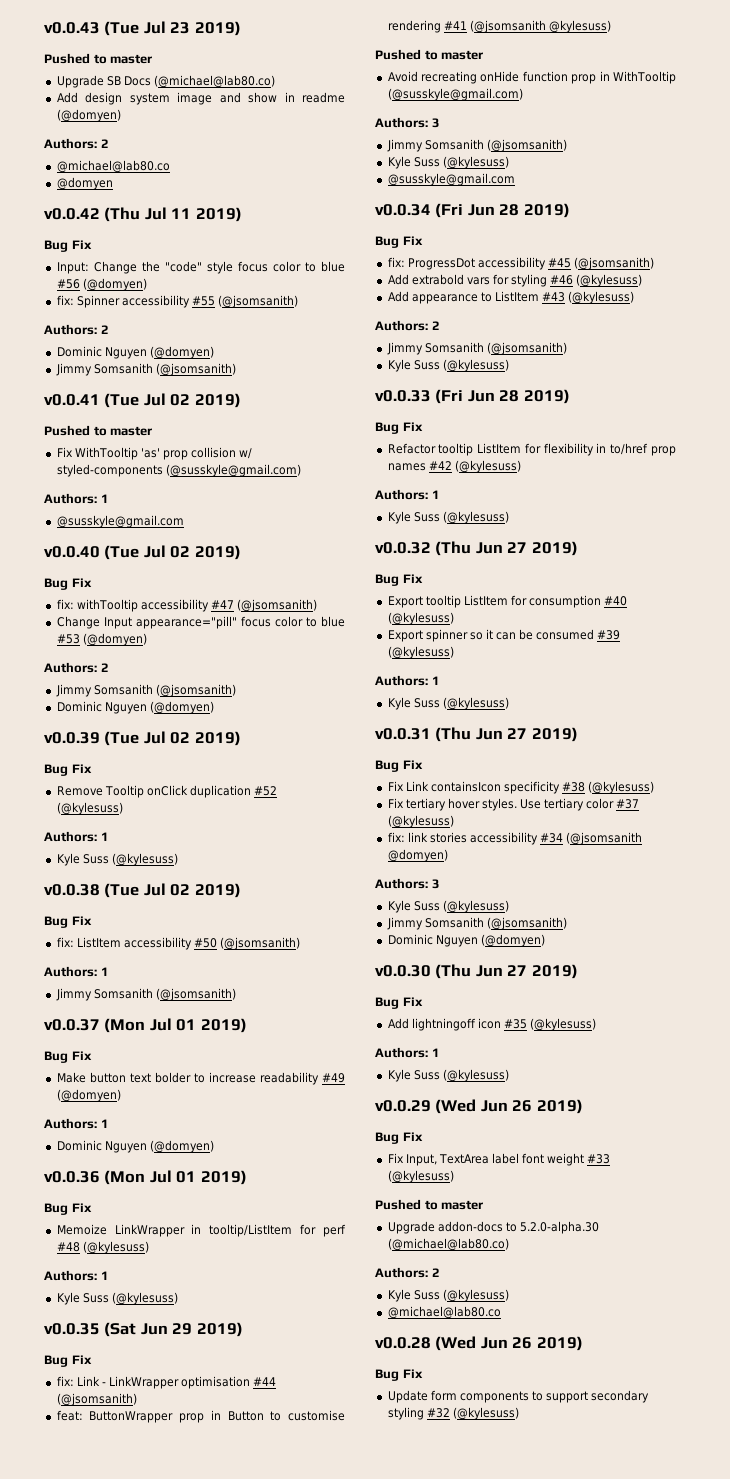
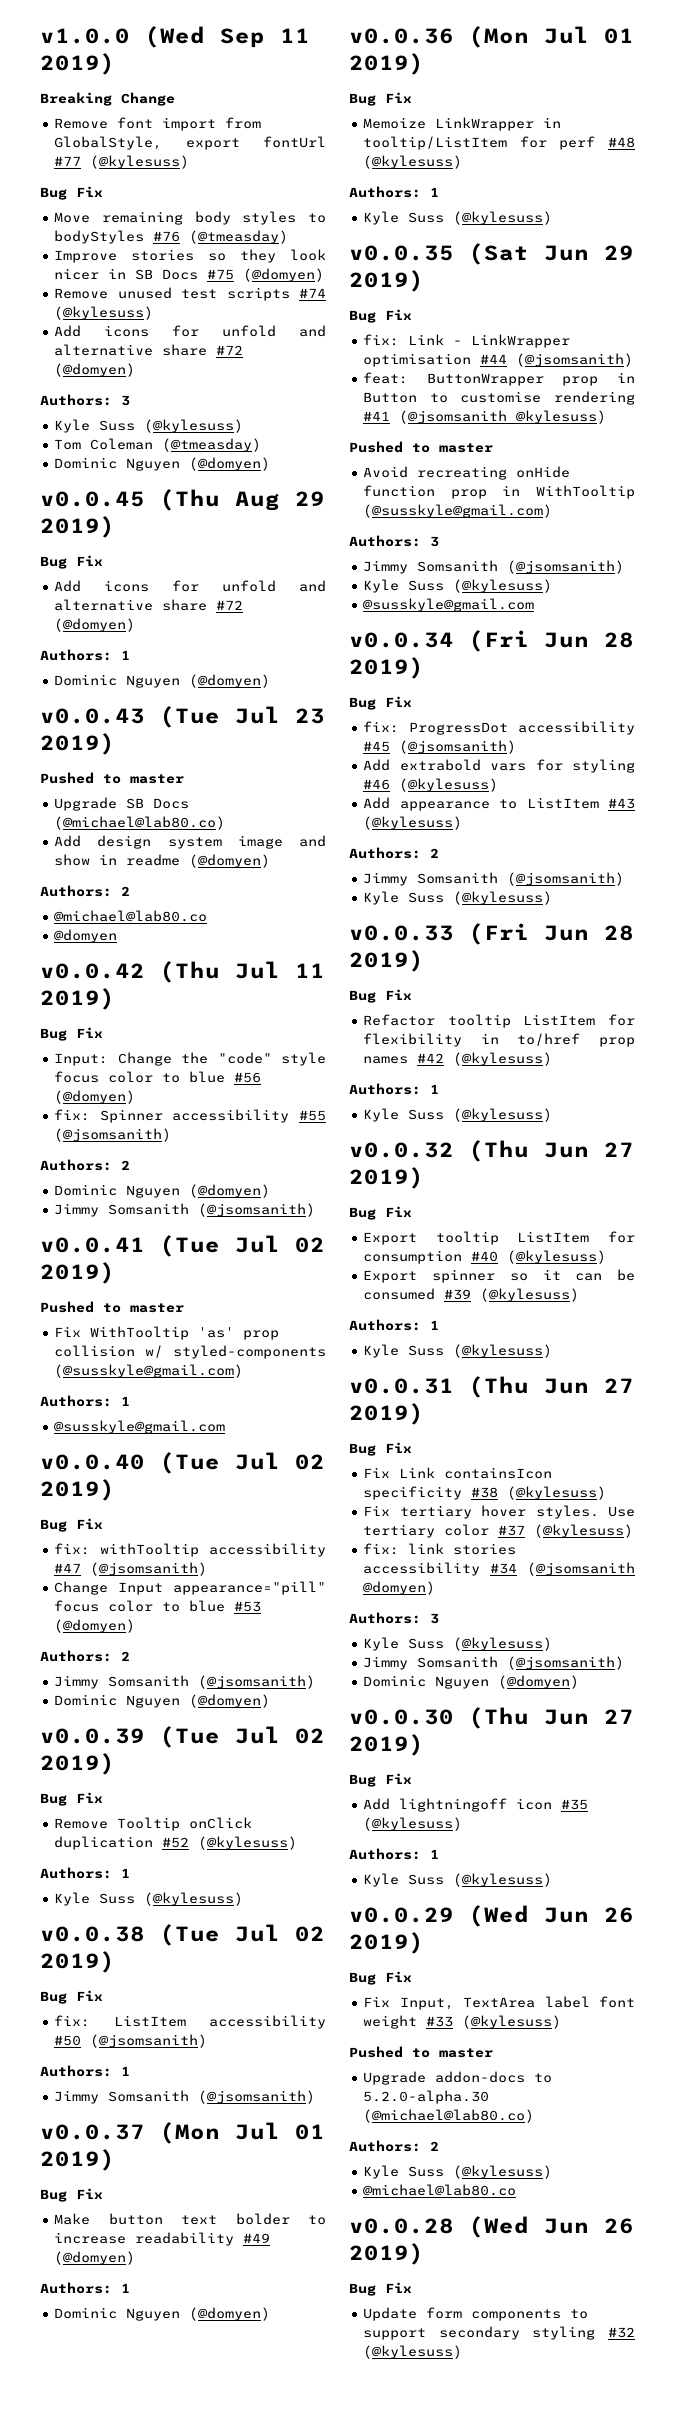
+ v1.0.0 (Wed Sep 11 2019)
+ Breaking Change
+ Remove font import from GlobalStyle, export fontUrl #77 (@kylesuss)
+ Bug Fix
+ Move remaining body styles to bodyStyles #76 (@tmeasday)
+ Improve stories so they look nicer in SB Docs #75 (@domyen)
+ Remove unused test scripts #74 (@kylesuss)
+ Add icons for unfold and alternative share #72 (@domyen)
+ Authors: 3
+ Kyle Suss (@kylesuss)
+ Tom Coleman (@tmeasday)
+ Dominic Nguyen (@domyen)
+ v0.0.45 (Thu Aug 29 2019)
+ Bug Fix
+ Add icons for unfold and alternative share #72 (@domyen)
+ Authors: 1
+ Dominic Nguyen (@domyen)

